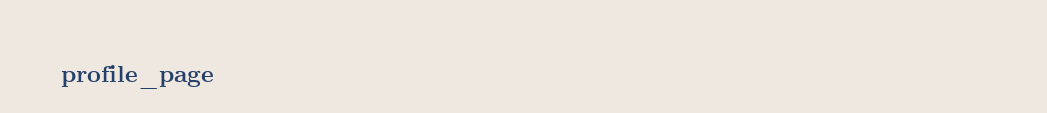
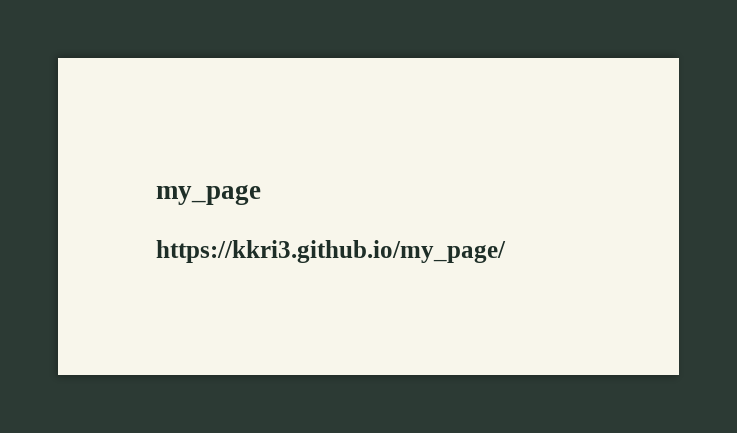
- profile_page
+ my_page
+ https://kkri3.github.io/my_page/

